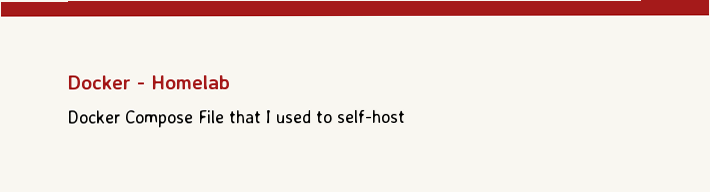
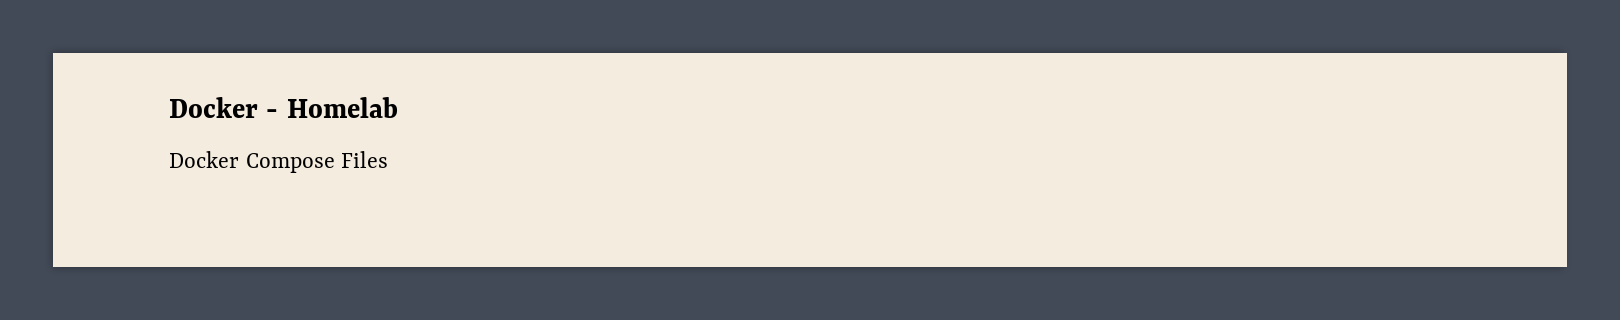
- Docker Compose File that I used to self-host
+ Docker Compose Files

